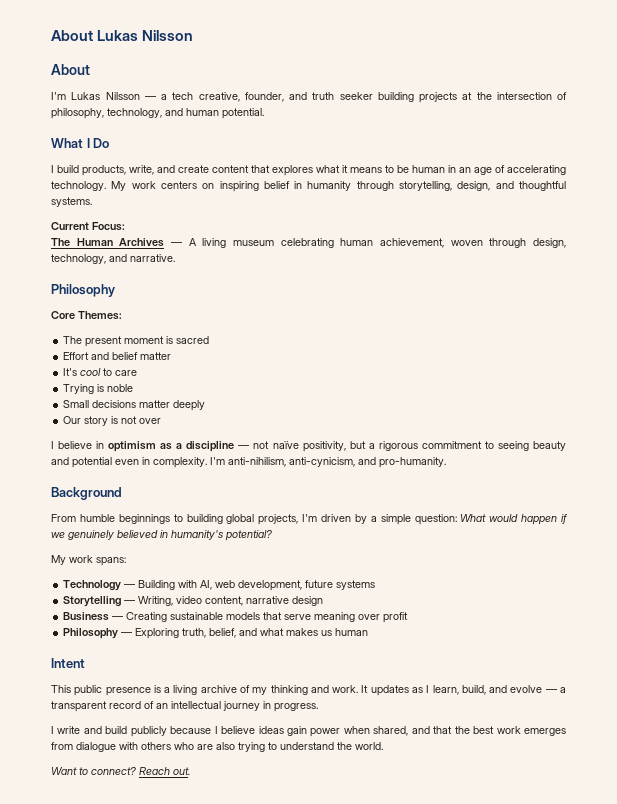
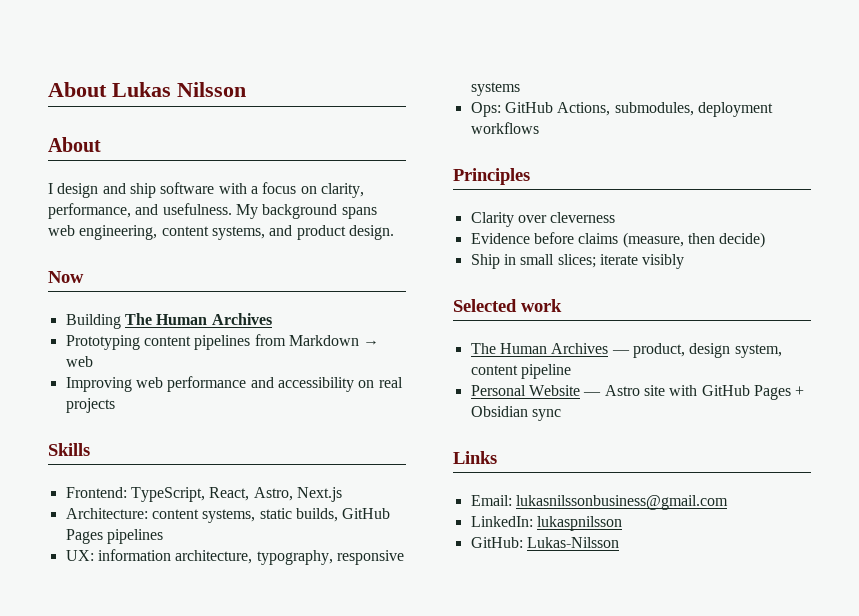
- I'm Lukas Nilsson — a tech creative, founder, and truth seeker building projects at the intersection of philosophy, technology, and human potential.
- What I Do
- I build products, write, and create content that explores what it means to be human in an age of accelerating technology. My work centers on inspiring belief in humanity through storytelling, design, and thoughtful systems.
- Current Focus:
- The Human Archives — A living museum celebrating human achievement, woven through design, technology, and narrative.
- Philosophy
- Core Themes:
- The present moment is sacred
- Effort and belief matter
- It's cool to care
- Trying is noble
- Small decisions matter deeply
- Our story is not over
- I believe in optimism as a discipline — not naïve positivity, but a rigorous commitment to seeing beauty and potential even in complexity. I'm anti-nihilism, anti-cynicism, and pro-humanity.
- Background
- From humble beginnings to building global projects, I'm driven by a simple question: What would happen if we genuinely believed in humanity's potential?
- My work spans:
- Technology — Building with AI, web development, future systems
- Storytelling — Writing, video content, narrative design
- Business — Creating sustainable models that serve meaning over profit
- Philosophy — Exploring truth, belief, and what makes us human
- Intent
- This public presence is a living archive of my thinking and work. It updates as I learn, build, and evolve — a transparent record of an intellectual journey in progress.
- I write and build publicly because I believe ideas gain power when shared, and that the best work emerges from dialogue with others who are also trying to understand the world.
- Want to connect? Reach out.
+ I design and ship software with a focus on clarity, performance, and usefulness. My background spans web engineering, content systems, and product design.
+ Now
+ Building The Human Archives
+ Prototyping content pipelines from Markdown → web
+ Improving web performance and accessibility on real projects
+ Skills
+ Frontend: TypeScript, React, Astro, Next.js
+ Architecture: content systems, static builds, GitHub Pages pipelines
+ UX: information architecture, typography, responsive systems
+ Ops: GitHub Actions, submodules, deployment workflows
+ Principles
+ Clarity over cleverness
+ Evidence before claims (measure, then decide)
+ Ship in small slices; iterate visibly
+ Selected work
+ The Human Archives — product, design system, content pipeline
+ Personal Website — Astro site with GitHub Pages + Obsidian sync
+ Links
+ Email: lukasnilssonbusiness@gmail.com
+ LinkedIn: lukaspnilsson
+ GitHub: Lukas-Nilsson

